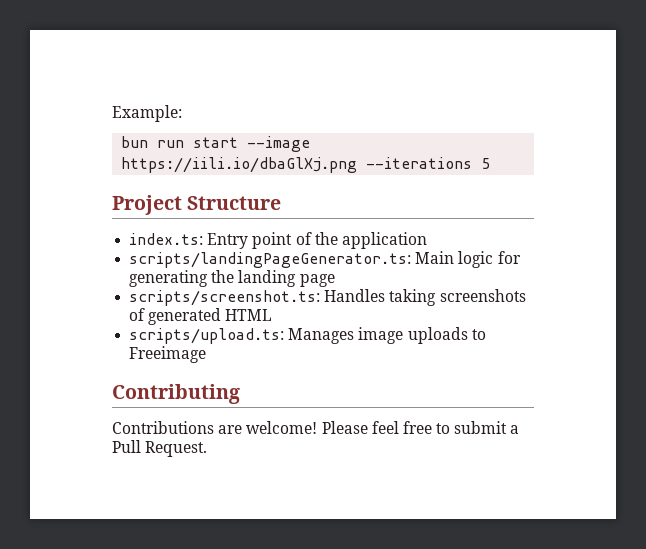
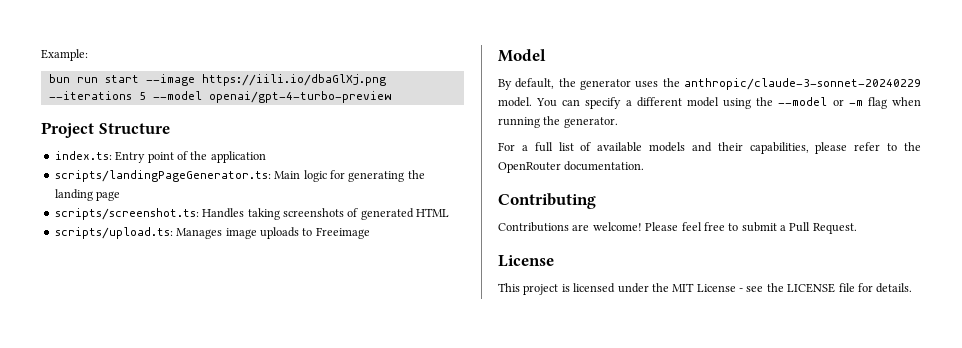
- bun run start --image https://iili.io/dbaGlXj.png --iterations 5
+ bun run start --image https://iili.io/dbaGlXj.png --iterations 5 --model openai/gpt-4-turbo-preview
+ Model
+ By default, the generator uses the anthropic/claude-3-sonnet-20240229 model. You can specify a different model using the --model or -m flag when running the generator.
+ For a full list of available models and their capabilities, please refer to the OpenRouter documentation.
  Please feel free to submit a Pull Request.
+ License
+ This project is licensed under the MIT License - see the LICENSE file for details.

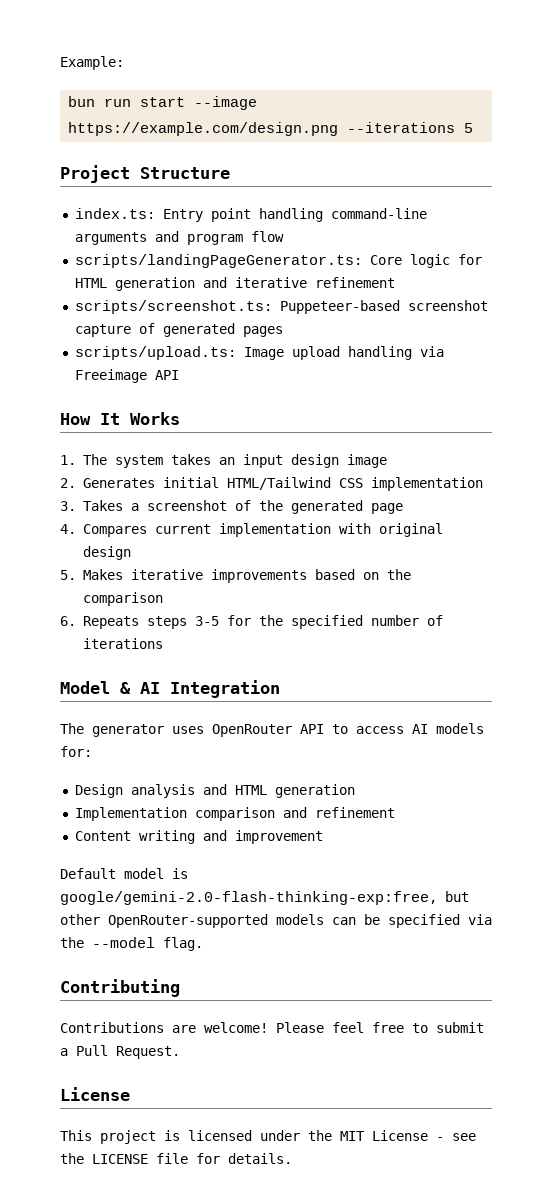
- bun run start --image https://iili.io/dbaGlXj.png --iterations 5 --model openai/gpt-4-turbo-preview
+ bun run start --image https://example.com/design.png --iterations 5
- index.ts: Entry point of the application
- scripts/landingPageGenerator.ts: Main logic for generating the landing page
- scripts/screenshot.ts: Handles taking screenshots of generated HTML
- scripts/upload.ts: Manages image uploads to Freeimage
- Model
- By default, the generator uses the anthropic/claude-3-sonnet-20240229 model. You can specify a different model using the --model or -m flag when running the generator.
- For a full list of available models and their capabilities, please refer to the OpenRouter documentation.
+ index.ts: Entry point handling command-line arguments and program flow
+ scripts/landingPageGenerator.ts: Core logic for HTML generation and iterative refinement
+ scripts/screenshot.ts: Puppeteer-based screenshot capture of generated pages
+ scripts/upload.ts: Image upload handling via Freeimage API
+ How It Works
+ 1. The system takes an input design image
+ 2. Generates initial HTML/Tailwind CSS implementation
+ 3. Takes a screenshot of the generated page
+ 4. Compares current implementation with original design
+ 5. Makes iterative improvements based on the comparison
+ 6. Repeats steps 3-5 for the specified number of iterations
+ Model & AI Integration
+ The generator uses OpenRouter API to access AI models for:
+ Design analysis and HTML generation
+ Implementation comparison and refinement
+ Content writing and improvement
+ Default model is google/gemini-2.0-flash-thinking-exp:free, but other OpenRouter-supported models can be specified via the --model flag.

